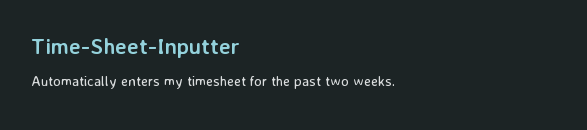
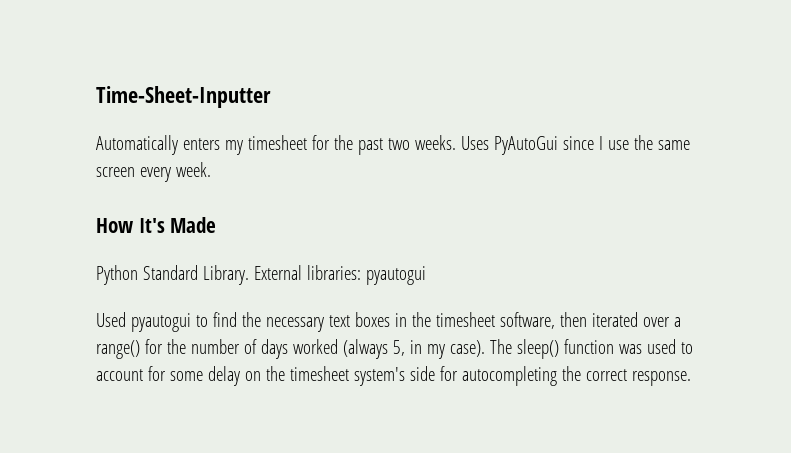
+ Uses PyAutoGui since I use the same screen every week.
+ How It's Made
+ Python Standard Library. External libraries: pyautogui
+ Used pyautogui to find the necessary text boxes in the timesheet software, then iterated over a range() for the number of days worked (always 5, in my case). The sleep() function was used to account for some delay on the timesheet system's side for autocompleting the correct response.

